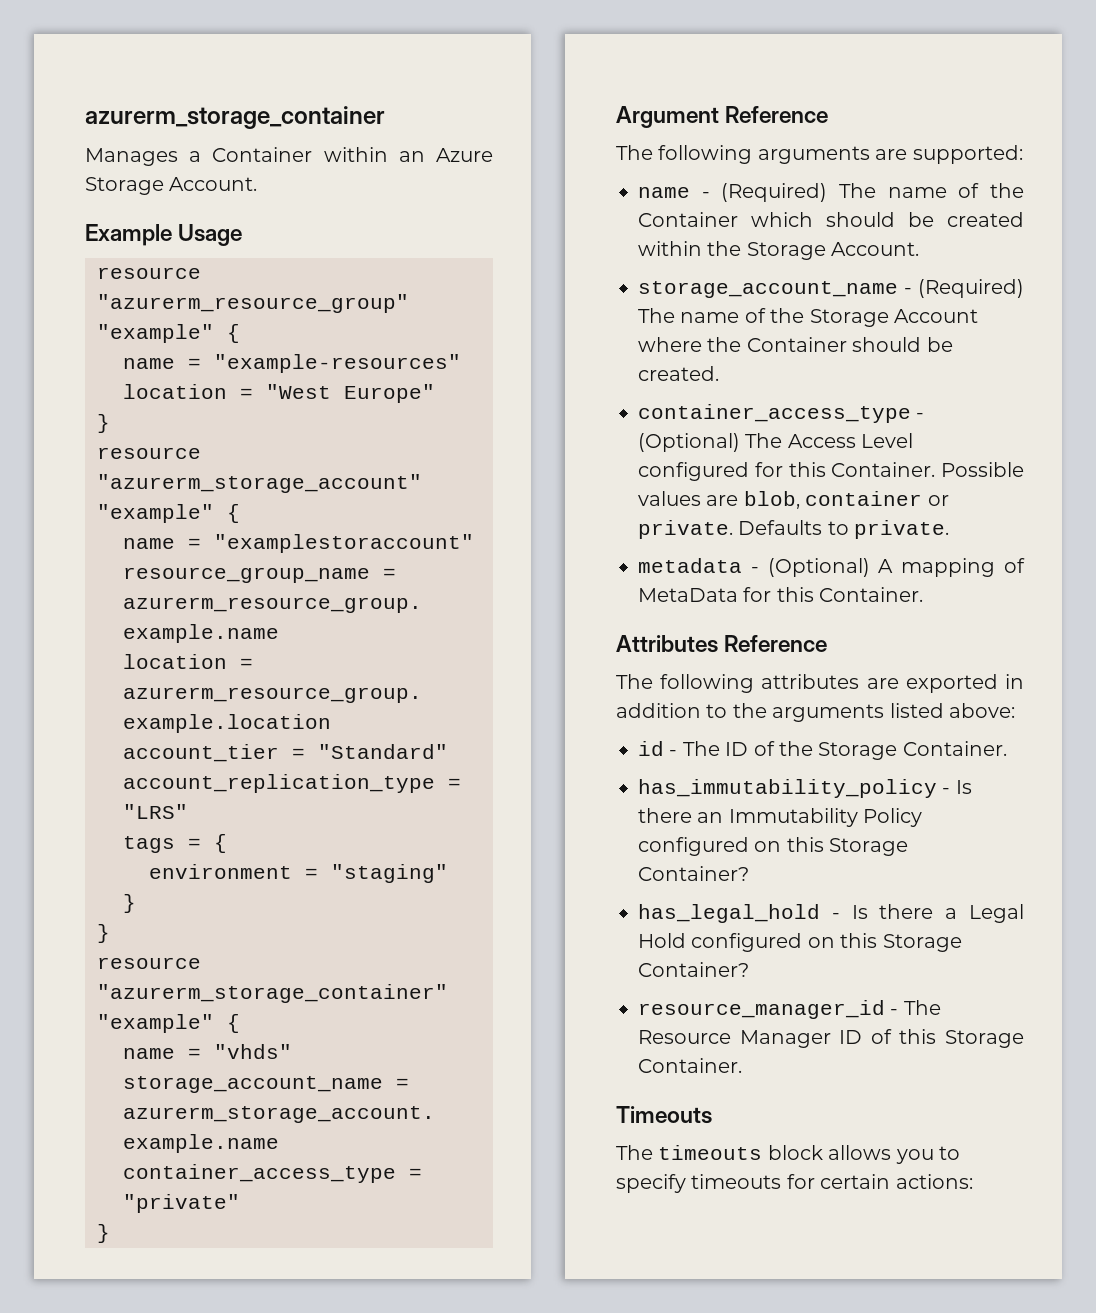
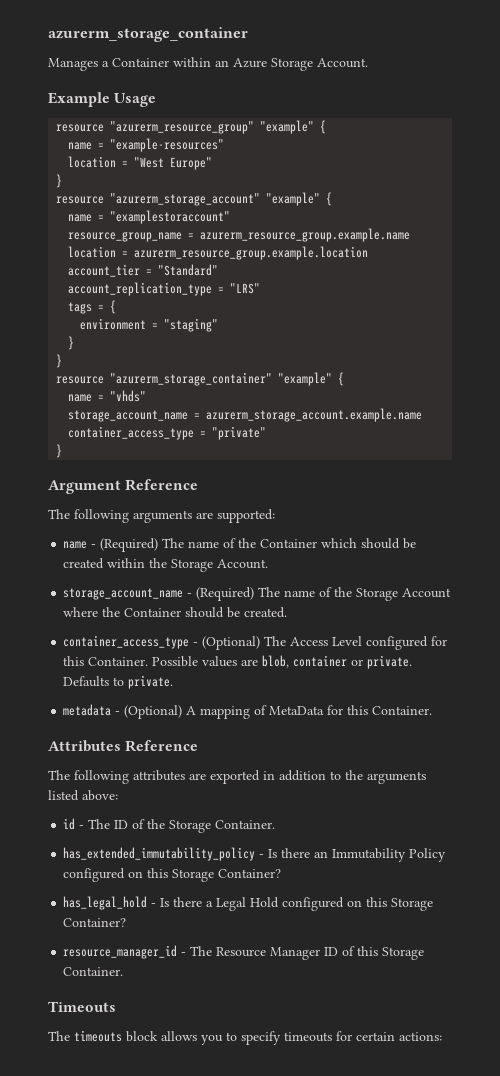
- has_immutability_policy - Is there an Immutability Policy configured on this Storage Container?
+ has_extended_immutability_policy - Is there an Immutability Policy configured on this Storage Container?

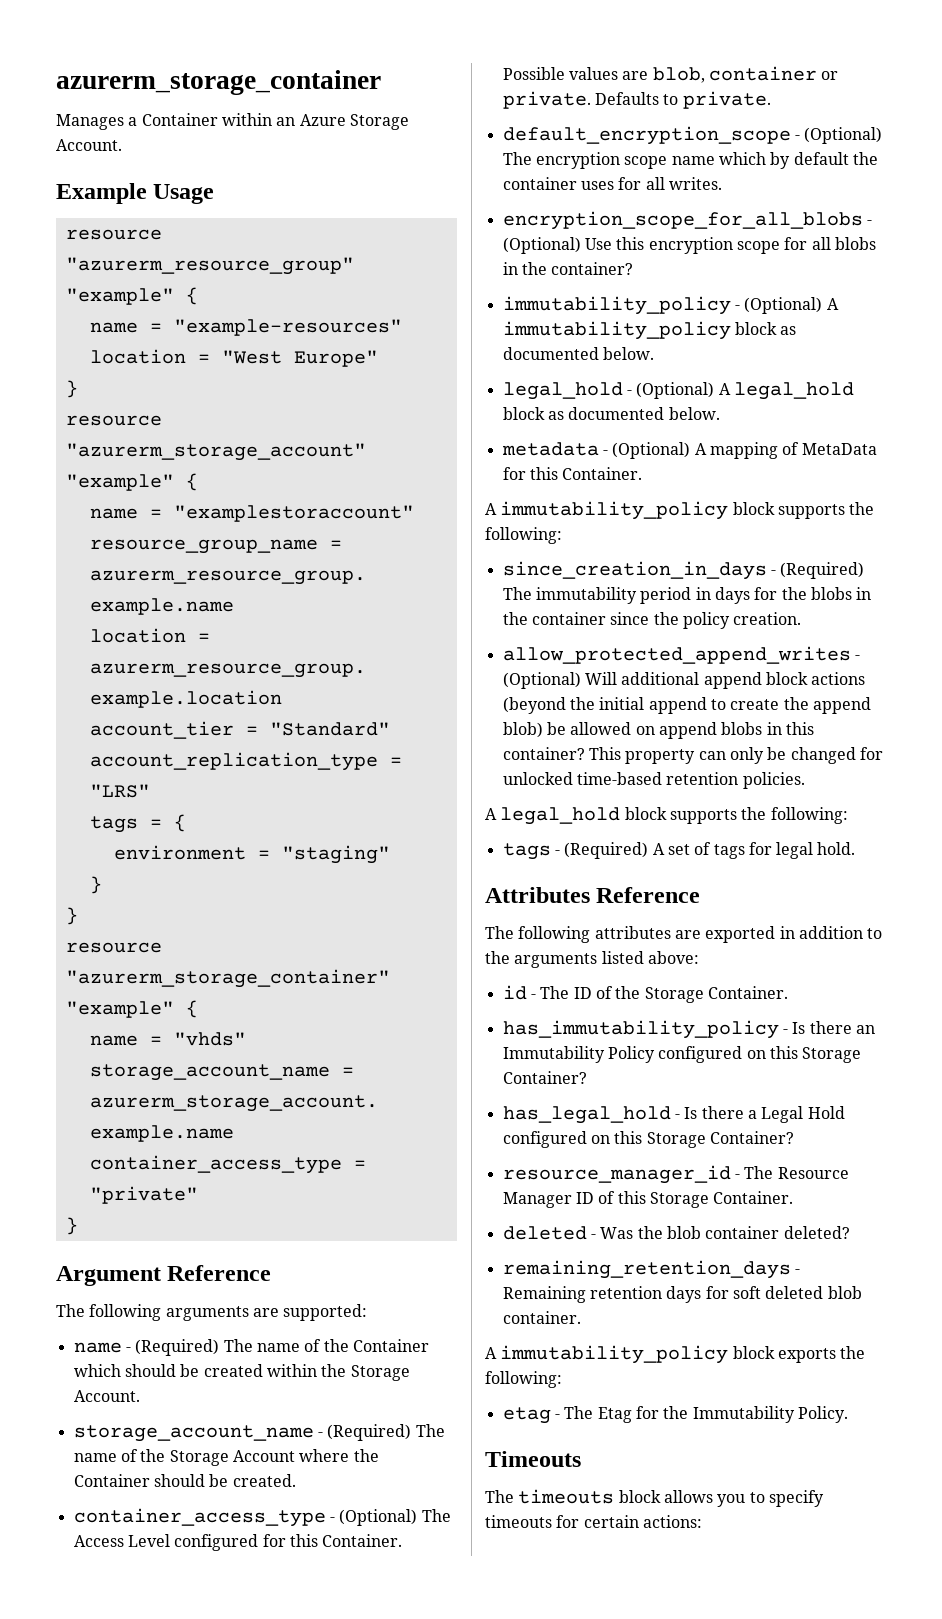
+ default_encryption_scope - (Optional) The encryption scope name which by default the container uses for all writes.
+ encryption_scope_for_all_blobs - (Optional) Use this encryption scope for all blobs in the container?
+ immutability_policy - (Optional) A immutability_policy block as documented below.
+ legal_hold - (Optional) A legal_hold block as documented below.
+ A immutability_policy block supports the following:
+ since_creation_in_days - (Required) The immutability period in days for the blobs in the container since the policy creation.
+ allow_protected_append_writes - (Optional) Will additional append block actions (beyond the initial append to create the append blob) be allowed on append blobs in this container? This property can only be changed for unlocked time-based retention policies.
+ A legal_hold block supports the following:
+ tags - (Required) A set of tags for legal hold.
- has_extended_immutability_policy - Is there an Immutability Policy configured on this Storage Container?
+ has_immutability_policy - Is there an Immutability Policy configured on this Storage Container?
+ deleted - Was the blob container deleted?
+ remaining_retention_days - Remaining retention days for soft deleted blob container.
+ A immutability_policy block exports the following:
+ etag - The Etag for the Immutability Policy.

